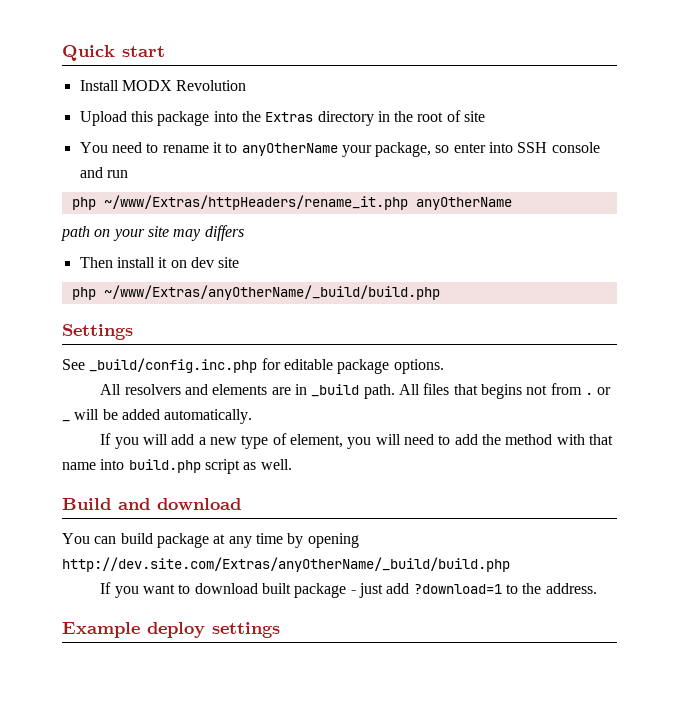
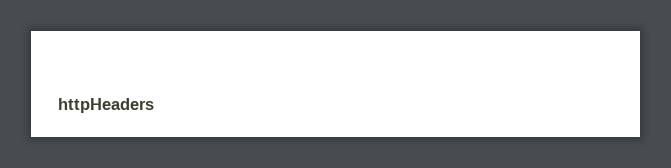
- Quick start
- Install MODX Revolution
- Upload this package into the Extras directory in the root of site
- You need to rename it to anyOtherName your package, so enter into SSH console and run
- php ~/www/Extras/httpHeaders/rename_it.php anyOtherName
- path on your site may differs
- Then install it on dev site
- php ~/www/Extras/anyOtherName/_build/build.php
- Settings
- See _build/config.inc.php for editable package options.
- All resolvers and elements are in _build path. All files that begins not from . or _ will be added automatically.
- If you will add a new type of element, you will need to add the method with that name into build.php script as well.
- Build and download
- You can build package at any time by opening http://dev.site.com/Extras/anyOtherName/_build/build.php
- If you want to download built package - just add ?download=1 to the address.
- Example deploy settings
+ httpHeaders

